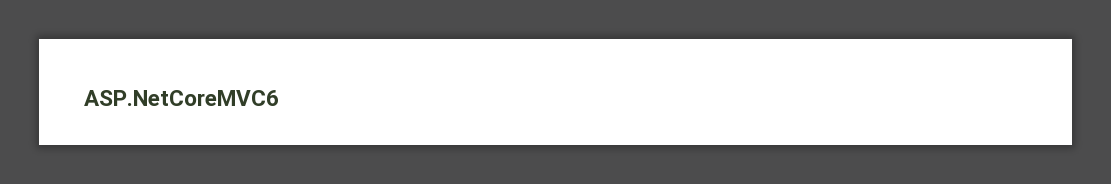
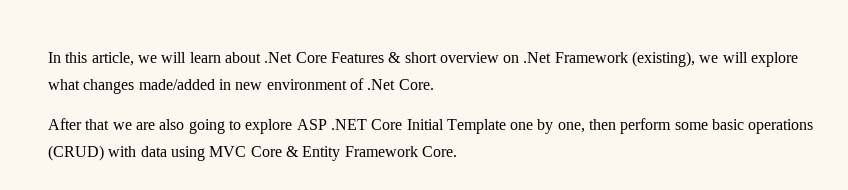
- ASP.NetCoreMVC6
+ In this article, we will learn about .Net Core Features & short overview on .Net Framework (existing), we will explore what changes made/added in new environment of .Net Core.
+ After that we are also going to explore ASP .NET Core Initial Template one by one, then perform some basic operations (CRUD) with data using MVC Core & Entity Framework Core.

